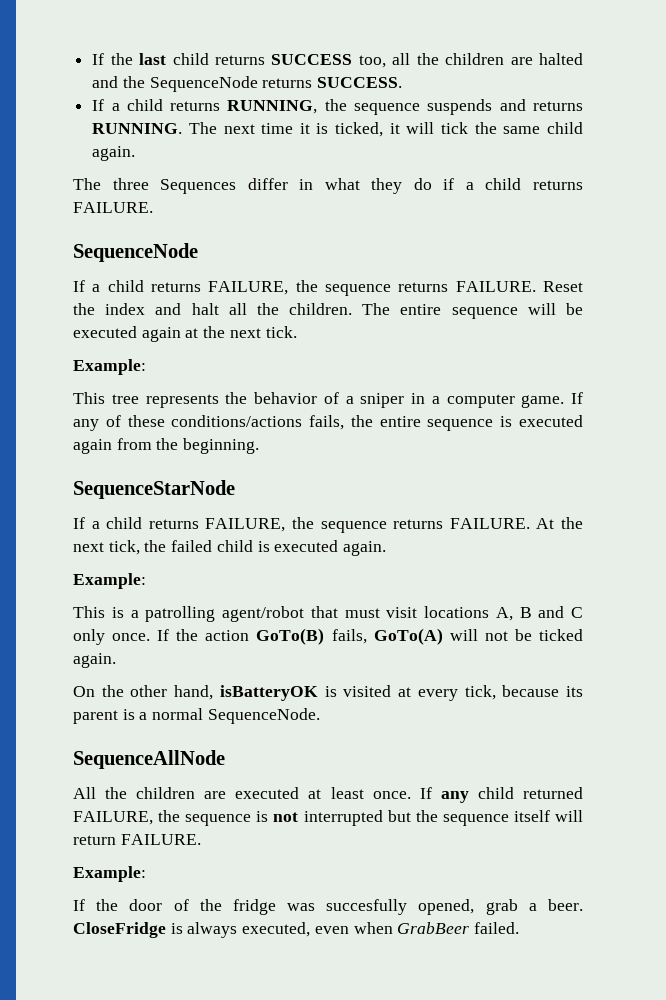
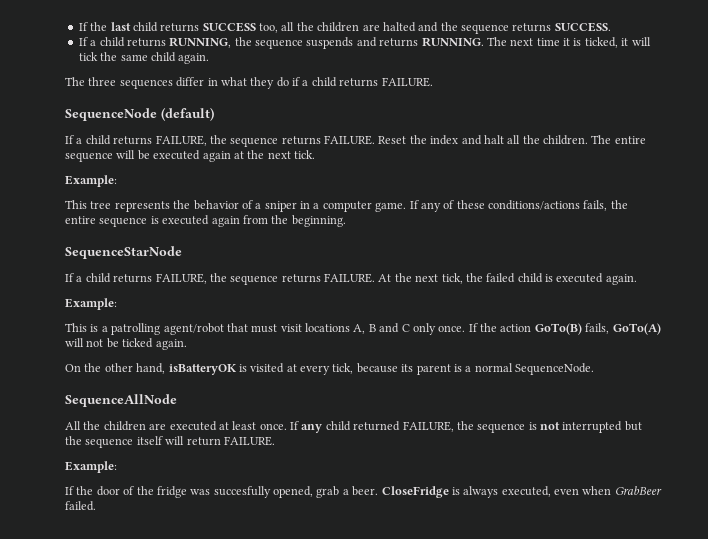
- If the last child returns SUCCESS too, all the children are halted and the SequenceNode returns SUCCESS.
+ If the last child returns SUCCESS too, all the children are halted and the sequence returns SUCCESS.
- The three Sequences differ in what they do if a child returns FAILURE.
- SequenceNode
+ The three sequences differ in what they do if a child returns FAILURE.
+ SequenceNode (default)

